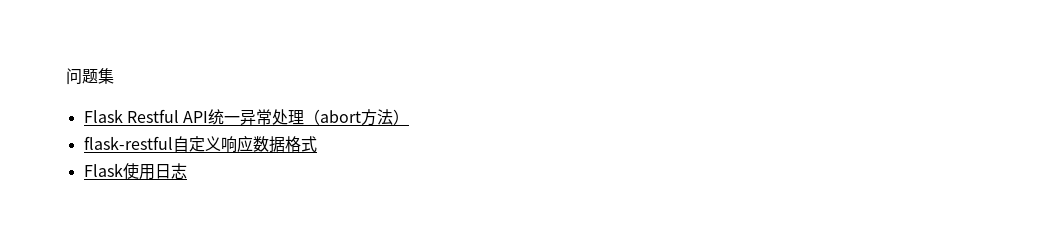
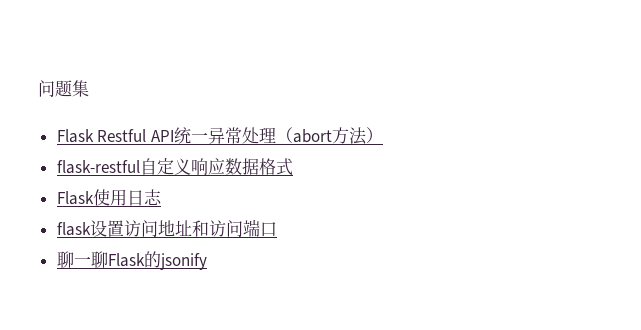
+ flask设置访问地址和访问端口
+ 聊一聊Flask的jsonify

